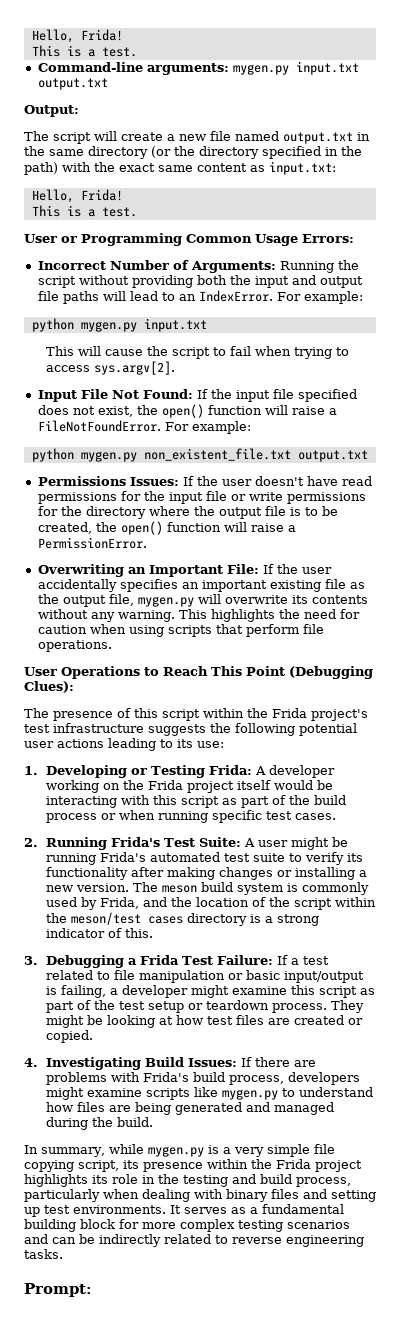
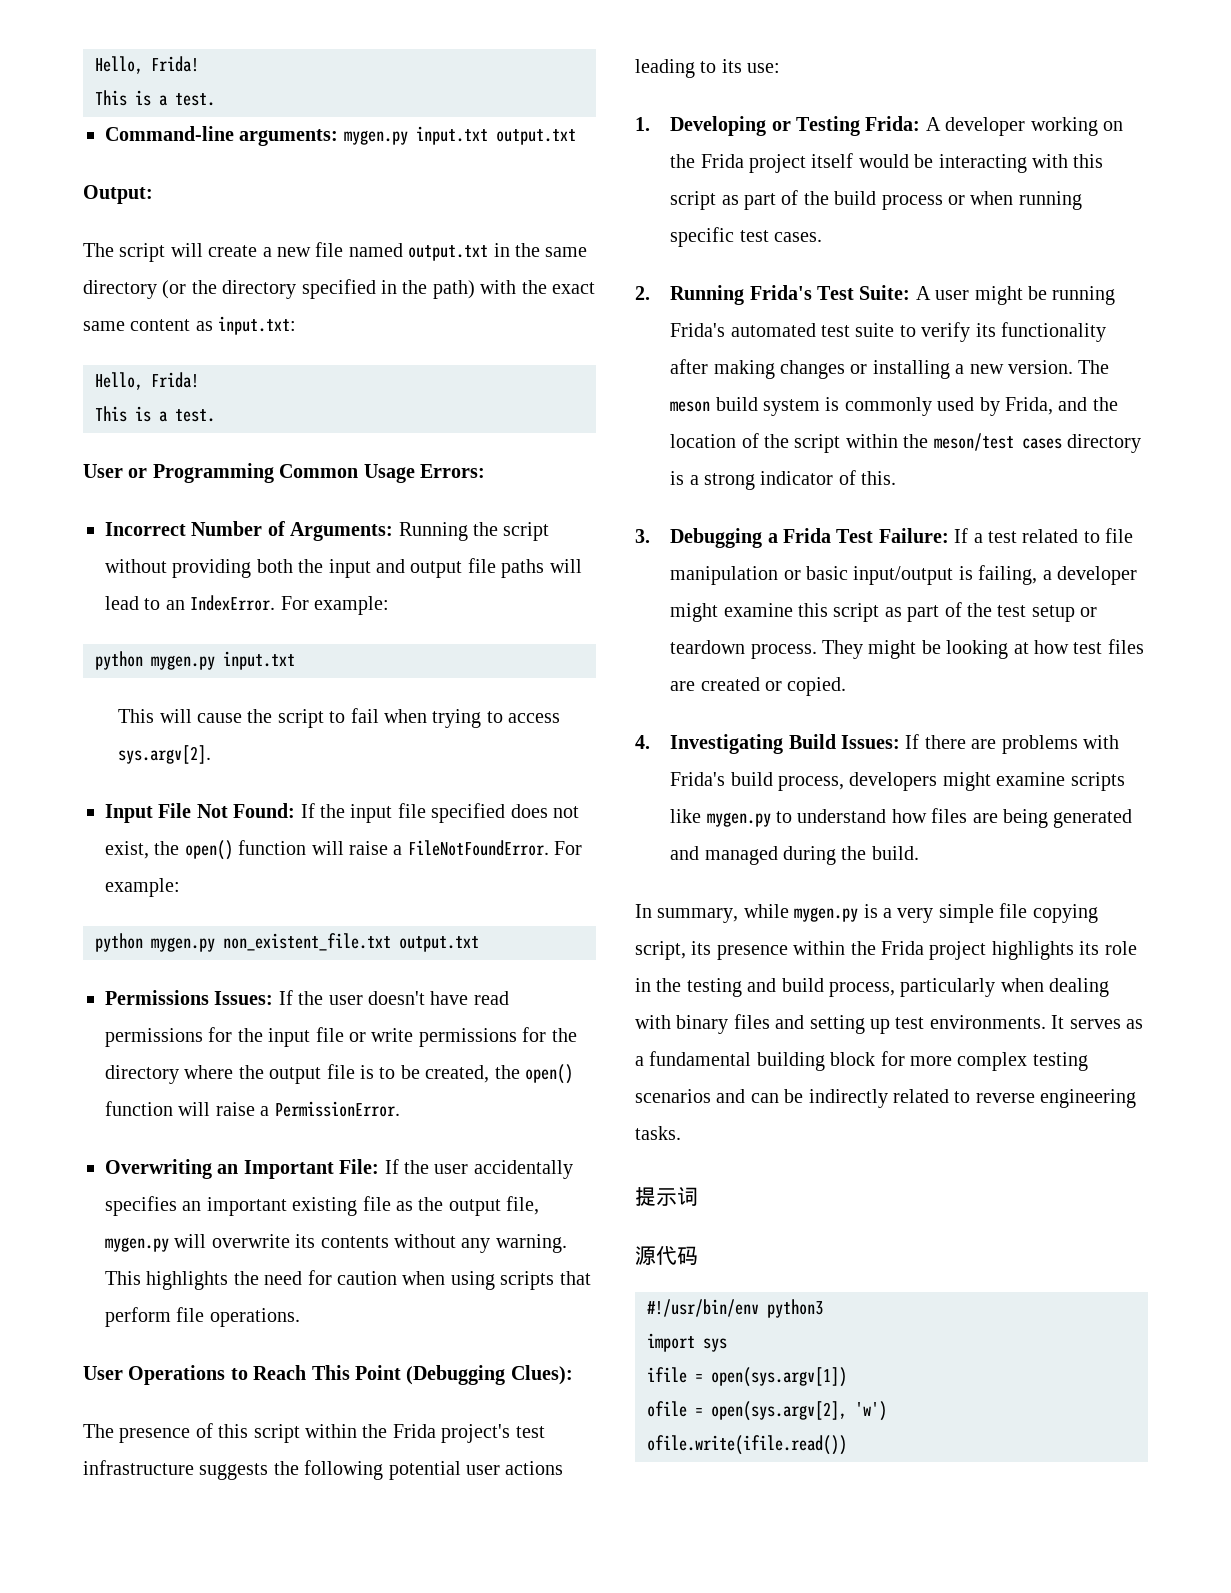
- Prompt:
+ 提示词
+ 源代码
+ #!/usr/bin/env python3
+ import sys
+ ifile = open(sys.argv[1])
+ ofile = open(sys.argv[2], 'w')
+ ofile.write(ifile.read())

